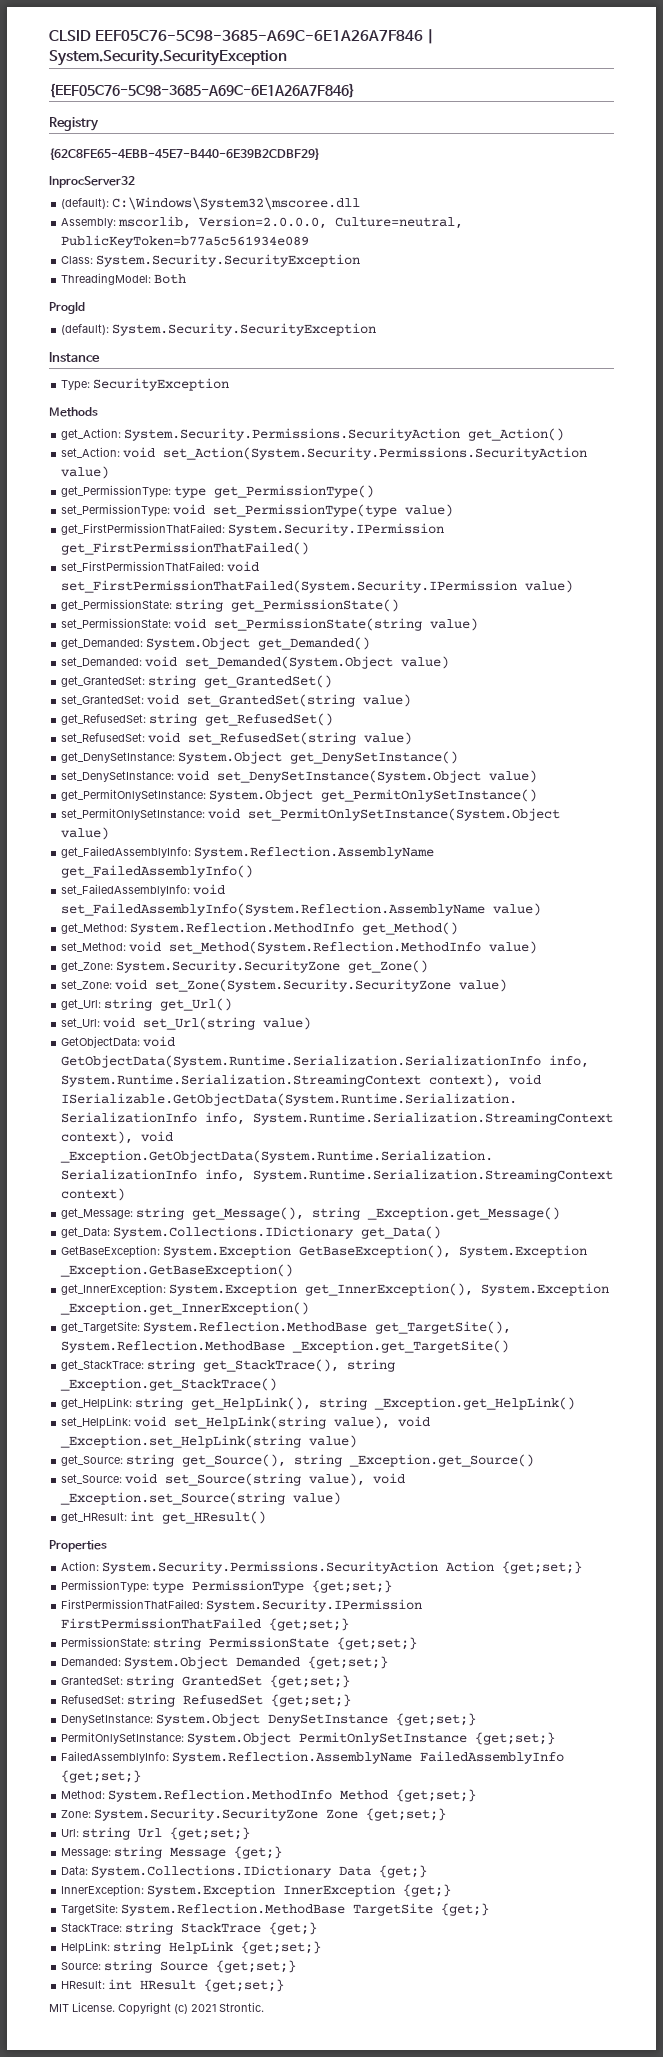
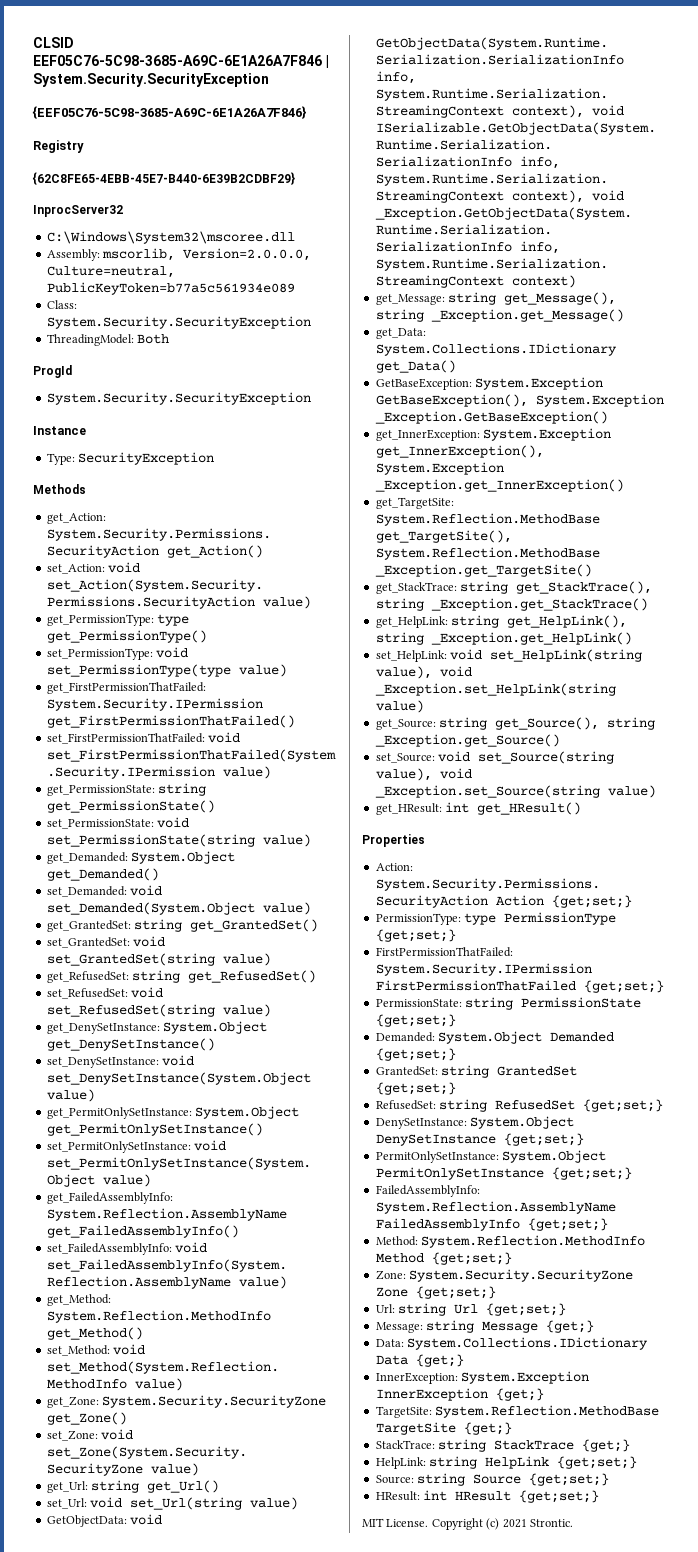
- (default): C:\Windows\System32\mscoree.dll
+ C:\Windows\System32\mscoree.dll
  ProgId
- (default): System.Security.SecurityException
+ System.Security.SecurityException

